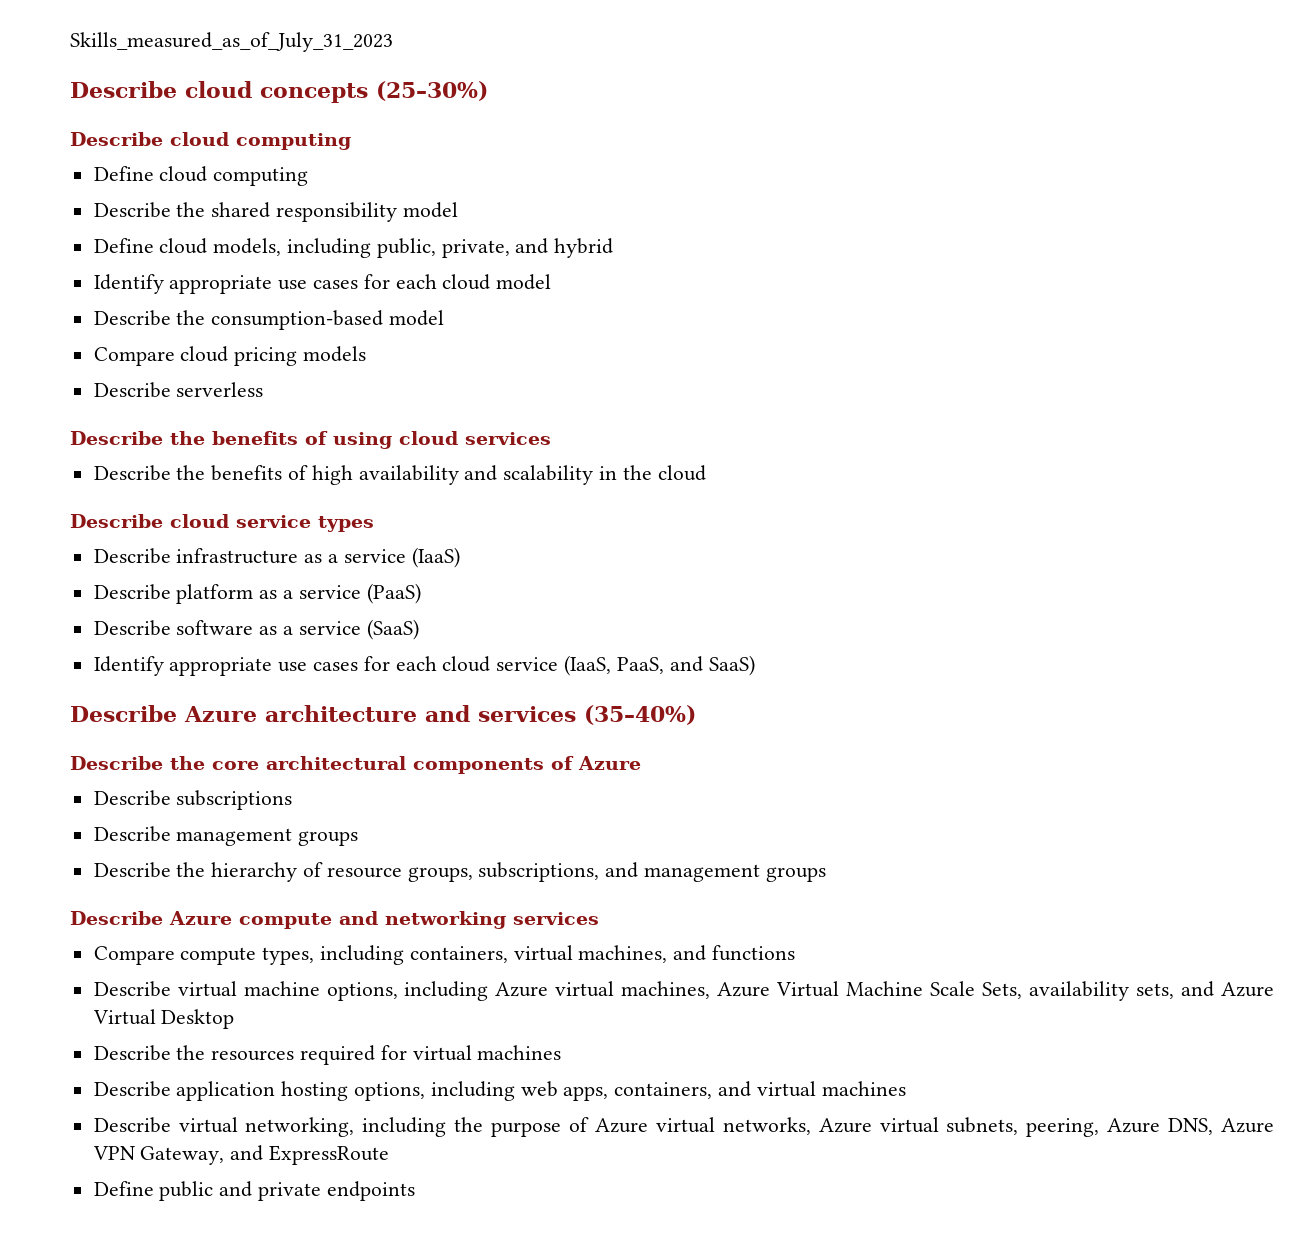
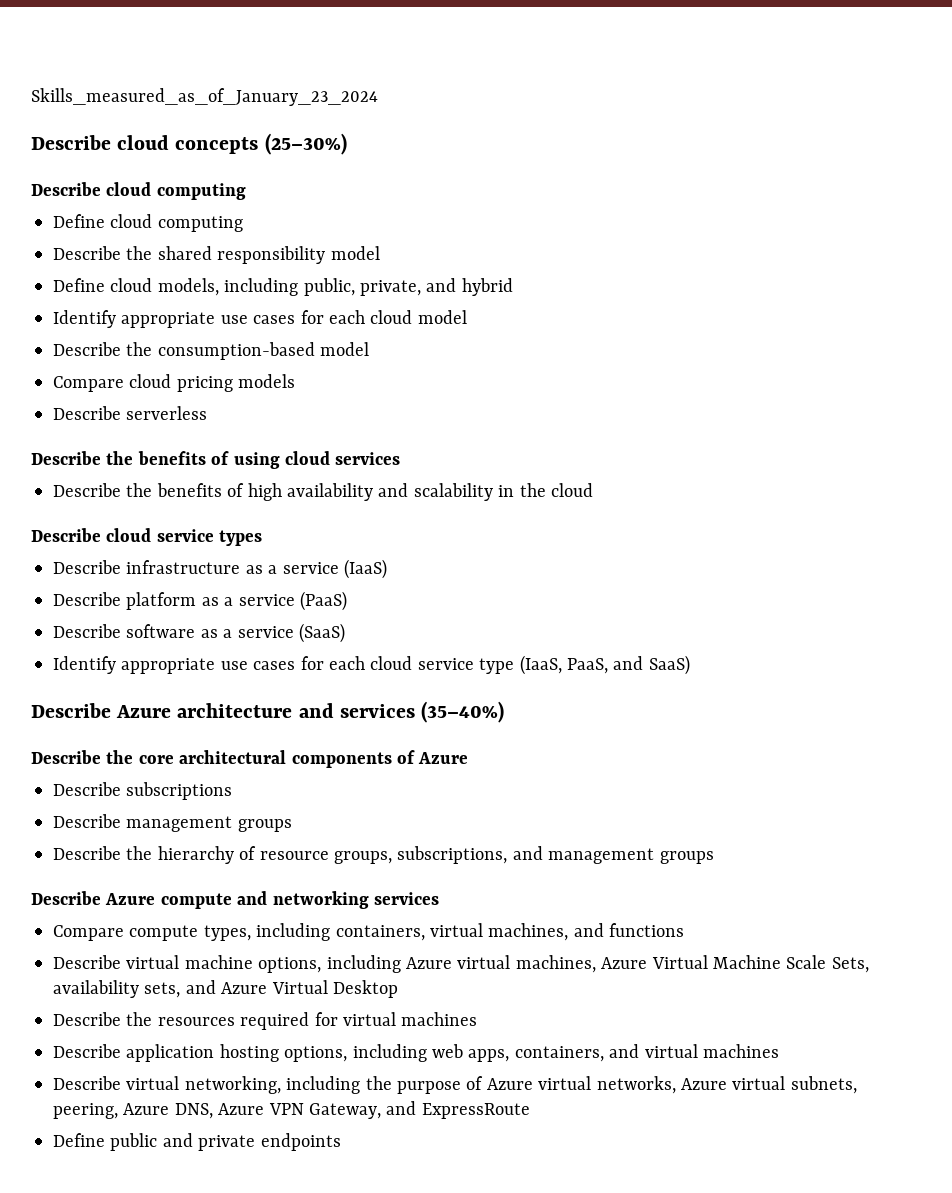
- Skills_measured_as_of_July_31_2023
+ Skills_measured_as_of_January_23_2024
- Identify appropriate use cases for each cloud service (IaaS, PaaS, and SaaS)
+ Identify appropriate use cases for each cloud service type (IaaS, PaaS, and SaaS)

